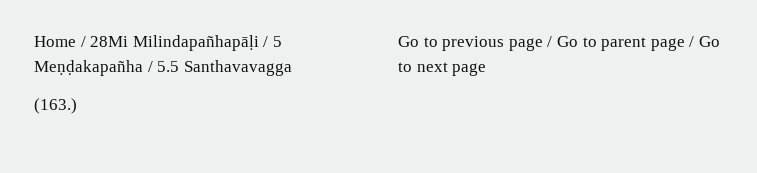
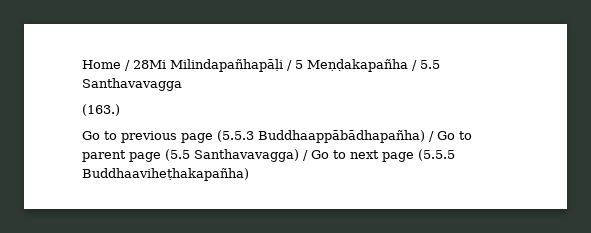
- Go to previous page / Go to parent page / Go to next page
+ Go to previous page (5.5.3 Buddhaappābādhapañha) / Go to parent page (5.5 Santhavavagga) / Go to next page (5.5.5 Buddhaaviheṭhakapañha)

